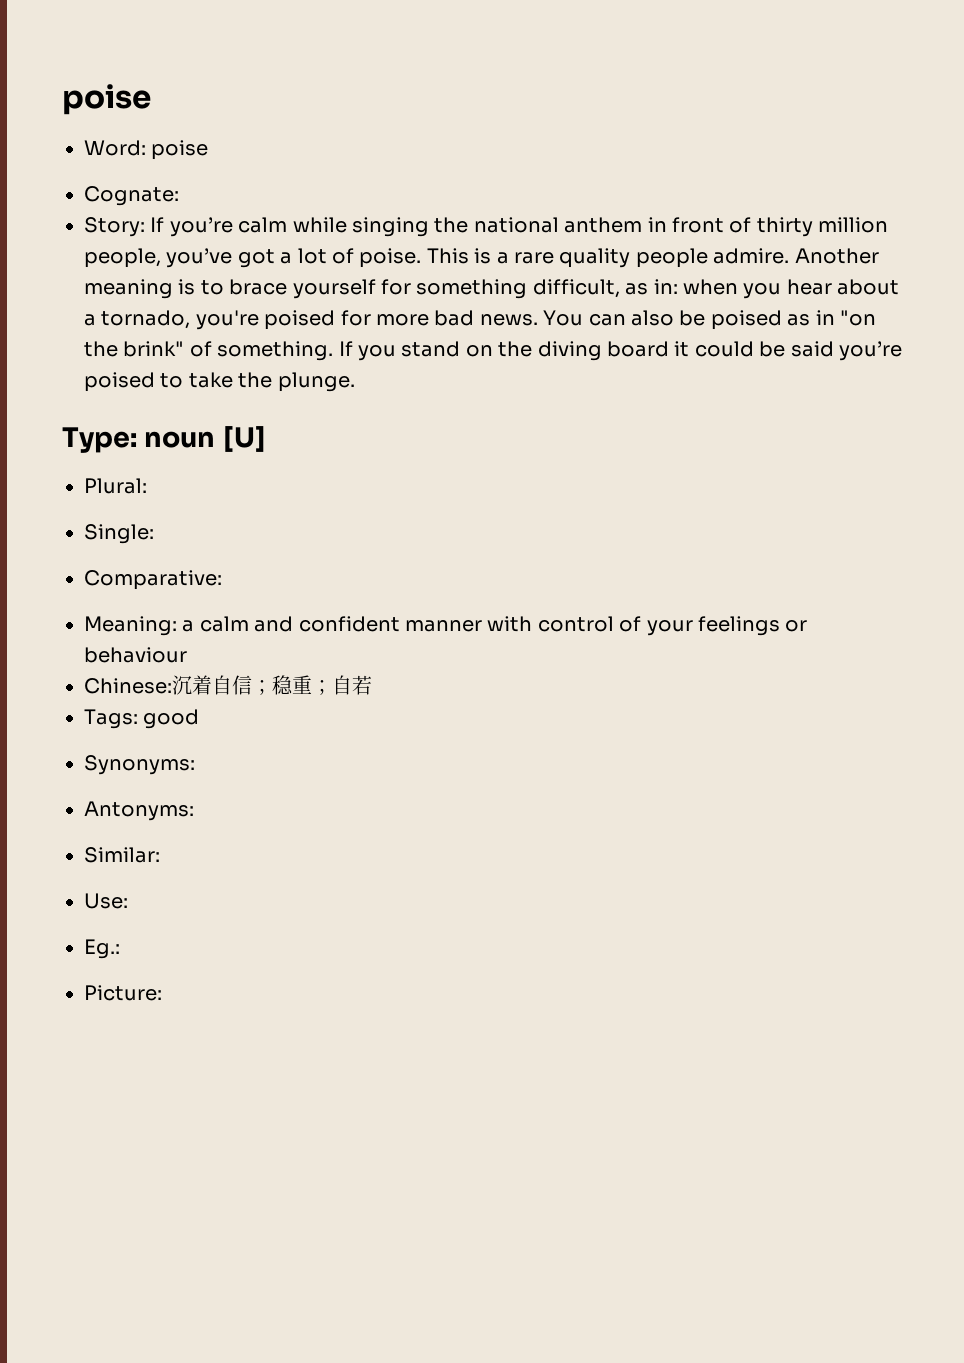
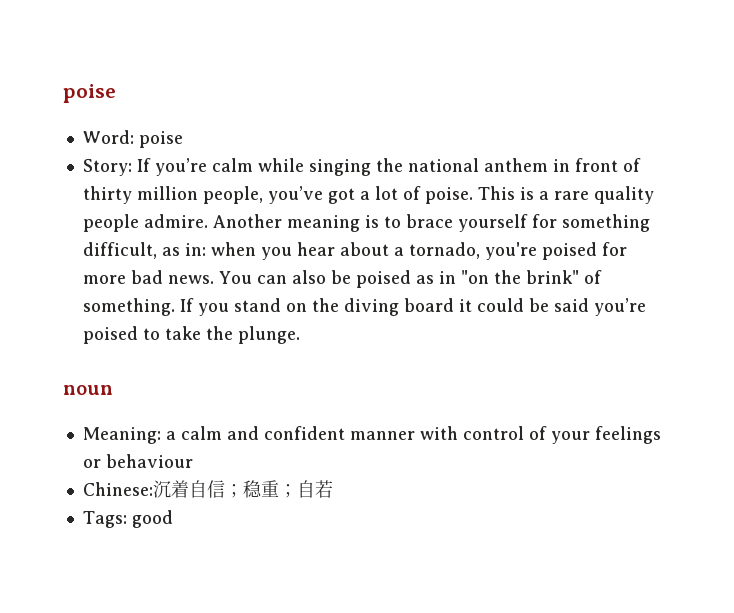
- Cognate:
- Type: noun [U]
- Plural:
- Single:
- Comparative:
+ noun
- Synonyms:
- Antonyms:
- Similar:
- Use:
- Eg.:
- Picture:

